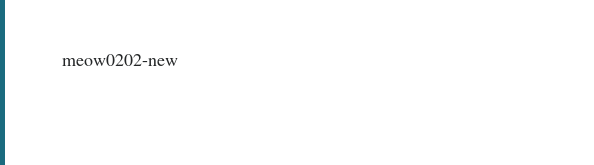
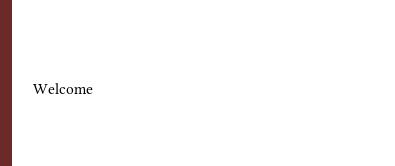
- meow0202-new
+ Welcome

